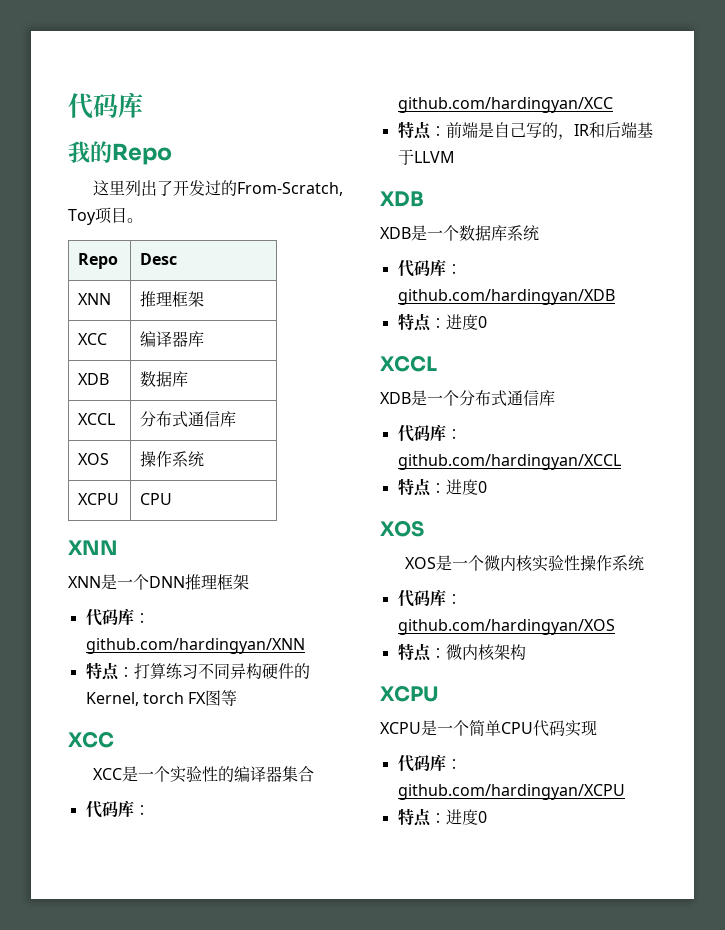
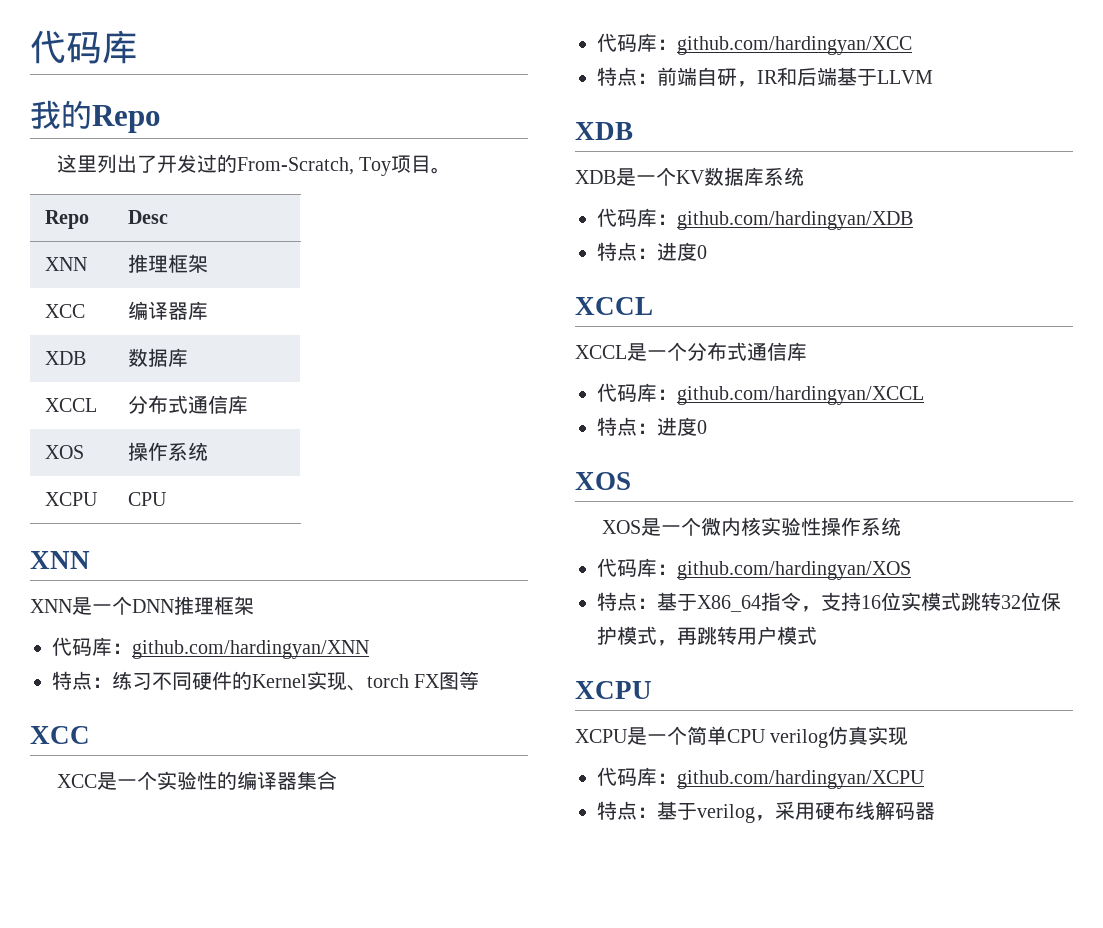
- 特点：打算练习不同异构硬件的Kernel, torch FX图等
+ 特点：练习不同硬件的Kernel实现、torch FX图等
- 特点：前端是自己写的，IR和后端基于LLVM
+ 特点：前端自研，IR和后端基于LLVM
- XDB是一个数据库系统
+ XDB是一个KV数据库系统
- XDB是一个分布式通信库
+ XCCL是一个分布式通信库
- 特点：微内核架构
+ 特点：基于X86_64指令，支持16位实模式跳转32位保护模式，再跳转用户模式
- XCPU是一个简单CPU代码实现
+ XCPU是一个简单CPU verilog仿真实现
  代码库：github.com/hardingyan/XCPU
- 特点：进度0
+ 特点：基于verilog，采用硬布线解码器

